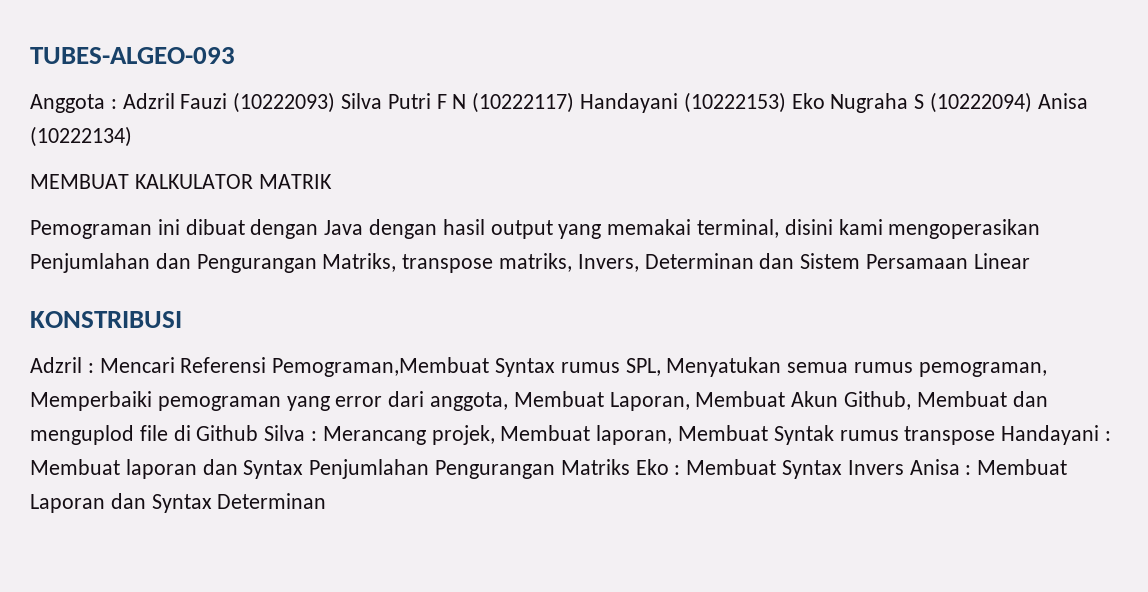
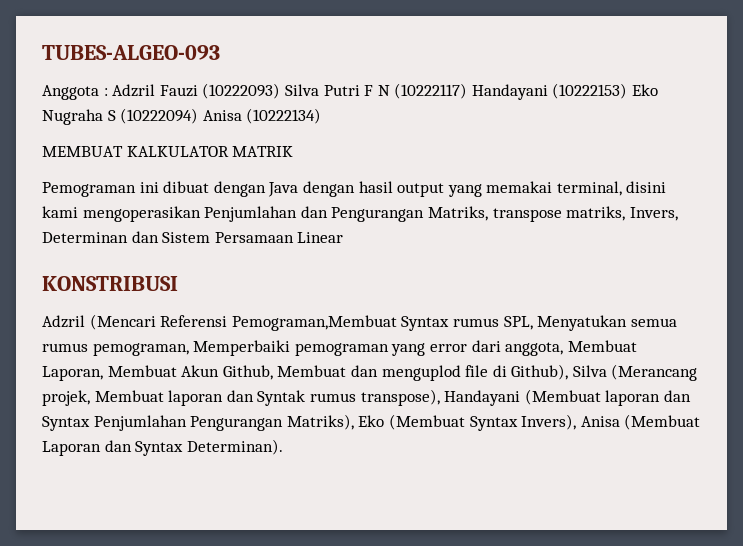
- Adzril : Mencari Referensi Pemograman,Membuat Syntax rumus SPL, Menyatukan semua rumus pemograman, Memperbaiki pemograman yang error dari anggota, Membuat Laporan, Membuat Akun Github, Membuat dan menguplod file di Github Silva : Merancang projek, Membuat laporan, Membuat Syntak rumus transpose Handayani : Membuat laporan dan Syntax Penjumlahan Pengurangan Matriks Eko : Membuat Syntax Invers Anisa : Membuat Laporan dan Syntax Determinan
+ Adzril (Mencari Referensi Pemograman,Membuat Syntax rumus SPL, Menyatukan semua rumus pemograman, Memperbaiki pemograman yang error dari anggota, Membuat Laporan, Membuat Akun Github, Membuat dan menguplod file di Github), Silva (Merancang projek, Membuat laporan dan Syntak rumus transpose), Handayani (Membuat laporan dan Syntax Penjumlahan Pengurangan Matriks), Eko (Membuat Syntax Invers), Anisa (Membuat Laporan dan Syntax Determinan).

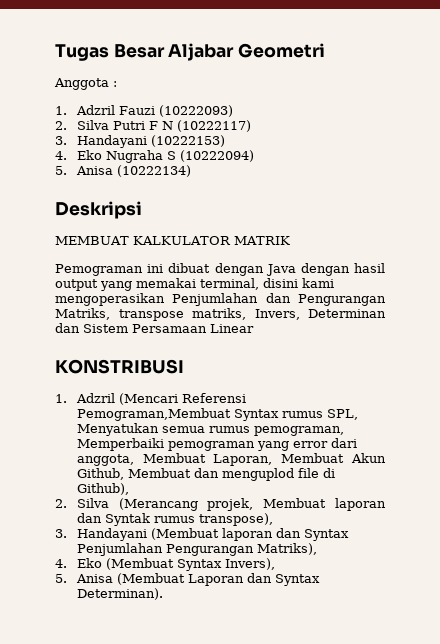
- TUBES-ALGEO-093
+ Tugas Besar Aljabar Geometri
- Anggota : Adzril Fauzi (10222093) Silva Putri F N (10222117) Handayani (10222153) Eko Nugraha S (10222094) Anisa (10222134)
+ Anggota :
+ 1. Adzril Fauzi (10222093)
+ 2. Silva Putri F N (10222117)
+ 3. Handayani (10222153)
+ 4. Eko Nugraha S (10222094)
+ 5. Anisa (10222134)
+ Deskripsi
- Adzril (Mencari Referensi Pemograman,Membuat Syntax rumus SPL, Menyatukan semua rumus pemograman, Memperbaiki pemograman yang error dari anggota, Membuat Laporan, Membuat Akun Github, Membuat dan menguplod file di Github), Silva (Merancang projek, Membuat laporan dan Syntak rumus transpose), Handayani (Membuat laporan dan Syntax Penjumlahan Pengurangan Matriks), Eko (Membuat Syntax Invers), Anisa (Membuat Laporan dan Syntax Determinan).
+ 1. Adzril (Mencari Referensi Pemograman,Membuat Syntax rumus SPL, Menyatukan semua rumus pemograman, Memperbaiki pemograman yang error dari anggota, Membuat Laporan, Membuat Akun Github, Membuat dan menguplod file di Github),
+ 2. Silva (Merancang projek, Membuat laporan dan Syntak rumus transpose),
+ 3. Handayani (Membuat laporan dan Syntax Penjumlahan Pengurangan Matriks),
+ 4. Eko (Membuat Syntax Invers),
+ 5. Anisa (Membuat Laporan dan Syntax Determinan).

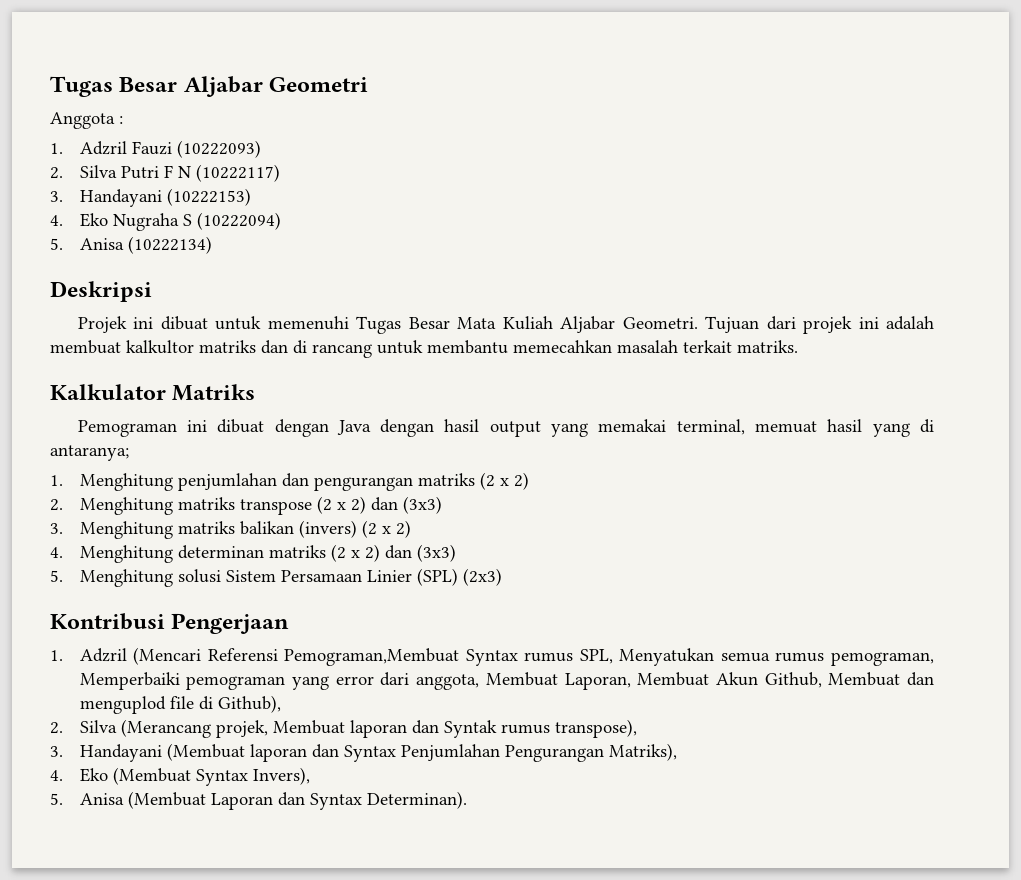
- MEMBUAT KALKULATOR MATRIK
+ Projek ini dibuat untuk memenuhi Tugas Besar Mata Kuliah Aljabar Geometri. Tujuan dari projek ini adalah membuat kalkultor matriks dan di rancang untuk membantu memecahkan masalah terkait matriks.
+ Kalkulator Matriks
- Pemograman ini dibuat dengan Java dengan hasil output yang memakai terminal, disini kami mengoperasikan Penjumlahan dan Pengurangan Matriks, transpose matriks, Invers, Determinan dan Sistem Persamaan Linear
- KONSTRIBUSI
+ Pemograman ini dibuat dengan Java dengan hasil output yang memakai terminal, memuat hasil yang di antaranya;
+ 1. Menghitung penjumlahan dan pengurangan matriks (2 x 2)
+ 2. Menghitung matriks transpose (2 x 2) dan (3x3)
+ 3. Menghitung matriks balikan (invers) (2 x 2)
+ 4. Menghitung determinan matriks (2 x 2) dan (3x3)
+ 5. Menghitung solusi Sistem Persamaan Linier (SPL) (2x3)
+ Kontribusi Pengerjaan

